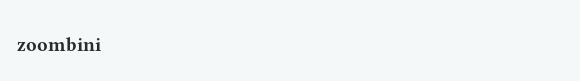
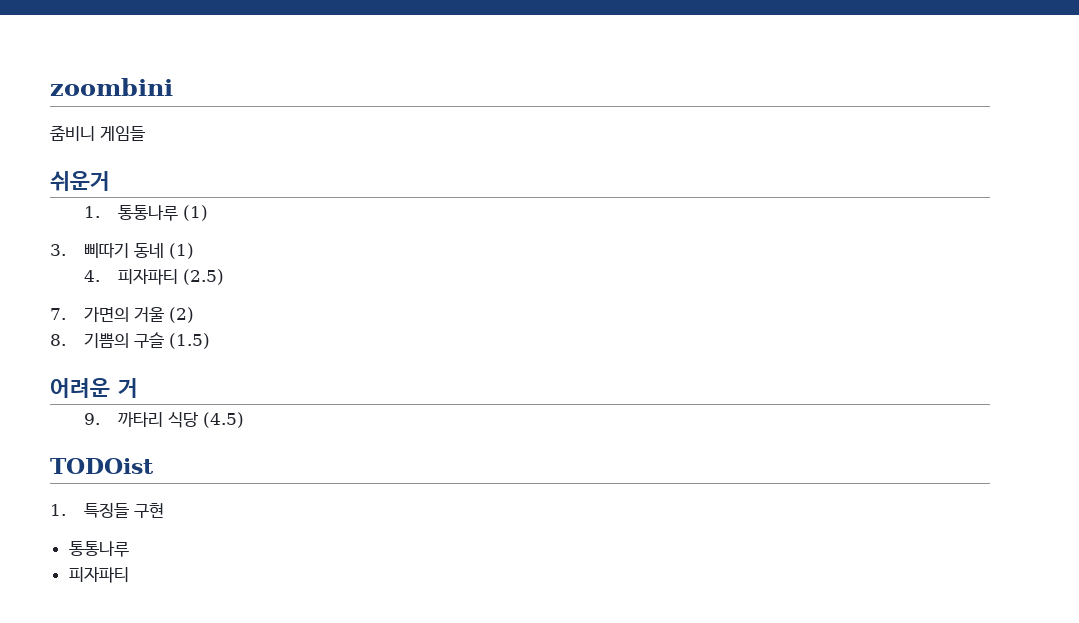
+ 줌비니 게임들
+ 쉬운거
+ 1. 통통나루 (1)
+ 3. 삐따기 동네 (1)
+ 4. 피자파티 (2.5)
+ 7. 가면의 거울 (2)
+ 8. 기쁨의 구슬 (1.5)
+ 어려운 거
+ 9. 까타리 식당 (4.5)
+ TODOist
+ 1. 특징들 구현
+ 통통나루
+ 피자파티

